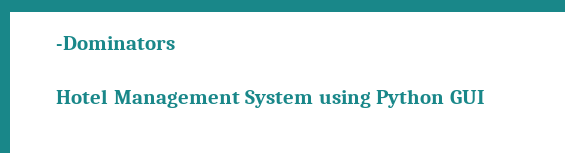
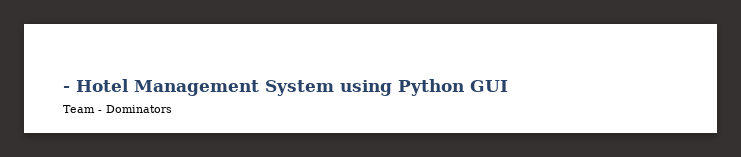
- -Dominators
- Hotel Management System using Python GUI
+ - Hotel Management System using Python GUI
+ Team - Dominators

